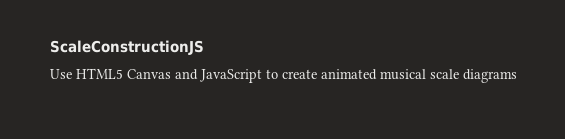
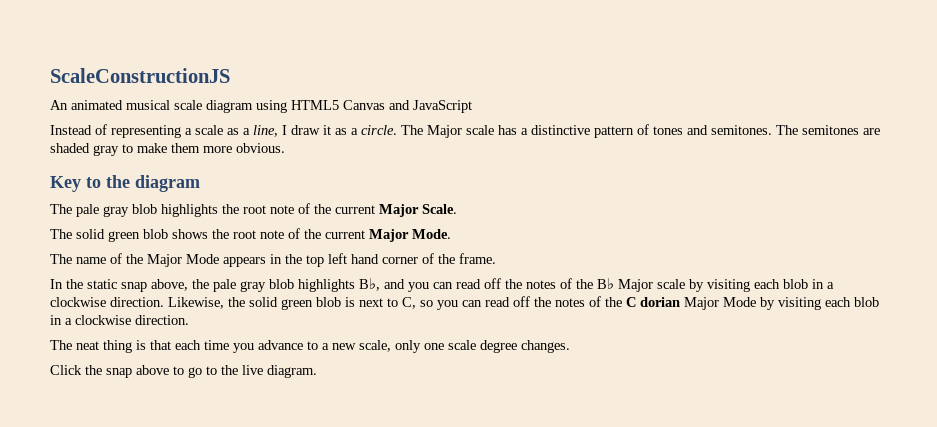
- Use HTML5 Canvas and JavaScript to create animated musical scale diagrams
+ An animated musical scale diagram using HTML5 Canvas and JavaScript
+ Instead of representing a scale as a line, I draw it as a circle. The Major scale has a distinctive pattern of tones and semitones. The semitones are shaded gray to make them more obvious.
+ Key to the diagram
+ The pale gray blob highlights the root note of the current Major Scale.
+ The solid green blob shows the root note of the current Major Mode.
+ The name of the Major Mode appears in the top left hand corner of the frame.
+ In the static snap above, the pale gray blob highlights B♭, and you can read off the notes of the B♭ Major scale by visiting each blob in a clockwise direction. Likewise, the solid green blob is next to C, so you can read off the notes of the C dorian Major Mode by visiting each blob in a clockwise direction.
+ The neat thing is that each time you advance to a new scale, only one scale degree changes.
+ Click the snap above to go to the live diagram.

